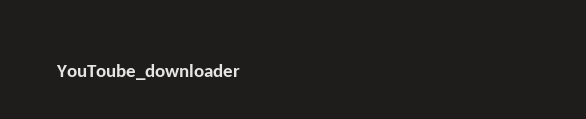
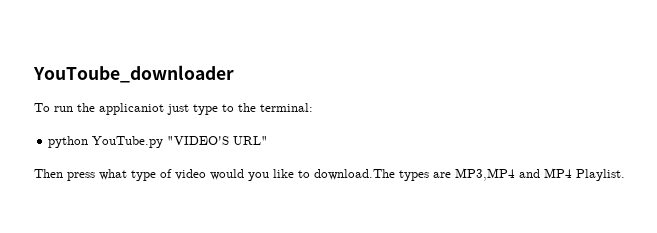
+ To run the applicaniot just type to the terminal:
+ python YouTube.py "VIDEO'S URL"
+ Then press what type of video would you like to download.The types are MP3,MP4 and MP4 Playlist.

